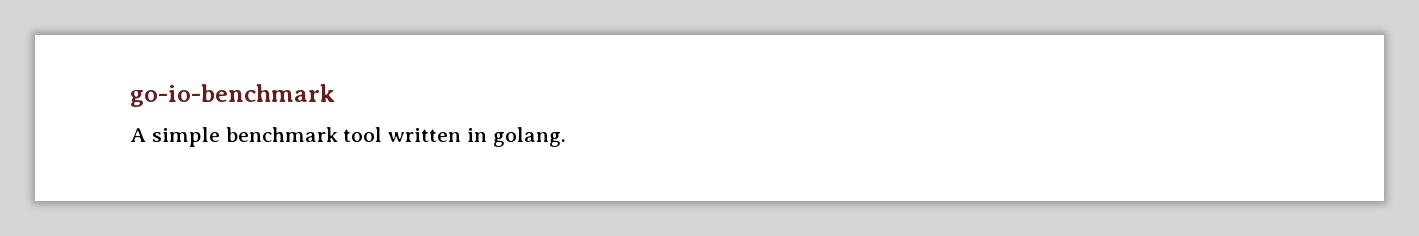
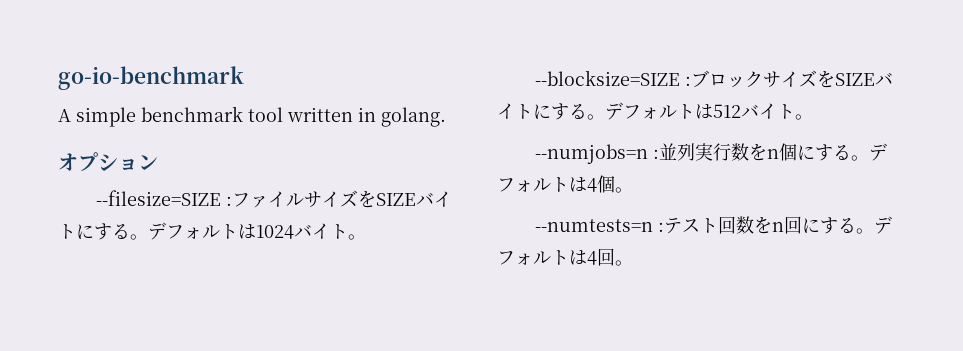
+ オプション
+ --filesize=SIZE :ファイルサイズをSIZEバイトにする。デフォルトは1024バイト。
+ --blocksize=SIZE :ブロックサイズをSIZEバイトにする。デフォルトは512バイト。
+ --numjobs=n :並列実行数をn個にする。デフォルトは4個。
+ --numtests=n :テスト回数をn回にする。デフォルトは4回。

